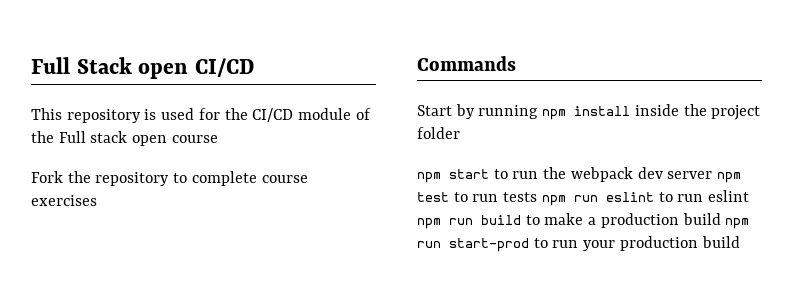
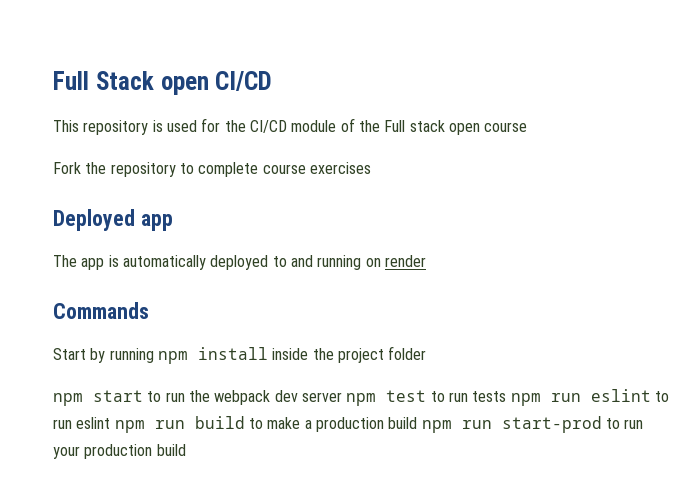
+ Deployed app
+ The app is automatically deployed to and running on render

